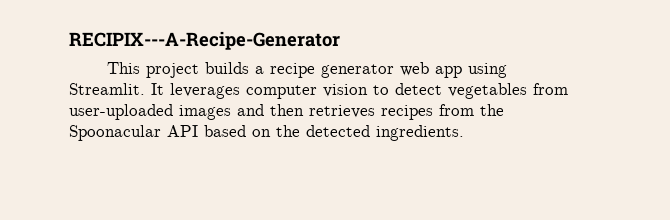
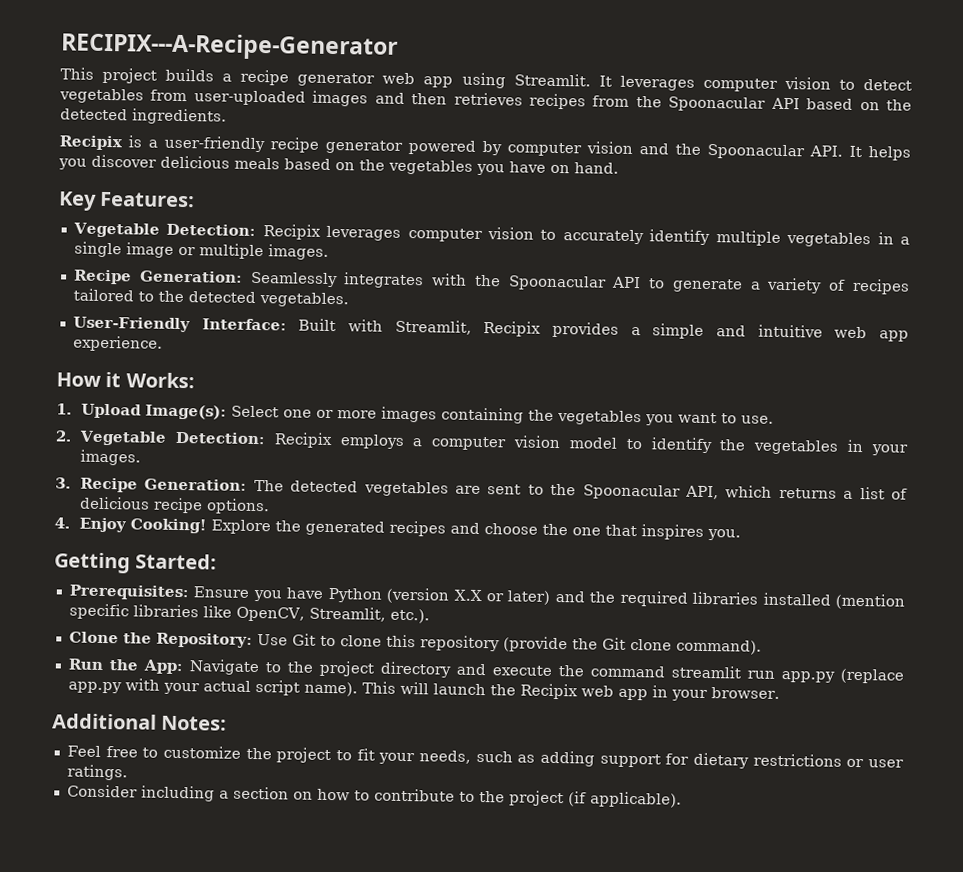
+ Recipix is a user-friendly recipe generator powered by computer vision and the Spoonacular API. It helps you discover delicious meals based on the vegetables you have on hand.
+ Key Features:
+ Vegetable Detection: Recipix leverages computer vision to accurately identify multiple vegetables in a single image or multiple images.
+ Recipe Generation: Seamlessly integrates with the Spoonacular API to generate a variety of recipes tailored to the detected vegetables.
+ User-Friendly Interface: Built with Streamlit, Recipix provides a simple and intuitive web app experience.
+ How it Works:
+ 1. Upload Image(s): Select one or more images containing the vegetables you want to use.
+ 2. Vegetable Detection: Recipix employs a computer vision model to identify the vegetables in your images.
+ 3. Recipe Generation: The detected vegetables are sent to the Spoonacular API, which returns a list of delicious recipe options.
+ 4. Enjoy Cooking! Explore the generated recipes and choose the one that inspires you.
+ Getting Started:
+ Prerequisites: Ensure you have Python (version X.X or later) and the required libraries installed (mention specific libraries like OpenCV, Streamlit, etc.).
+ Clone the Repository: Use Git to clone this repository (provide the Git clone command).
+ Run the App: Navigate to the project directory and execute the command streamlit run app.py (replace app.py with your actual script name). This will launch the Recipix web app in your browser.
+ Additional Notes:
+ Feel free to customize the project to fit your needs, such as adding support for dietary restrictions or user ratings.
+ Consider including a section on how to contribute to the project (if applicable).

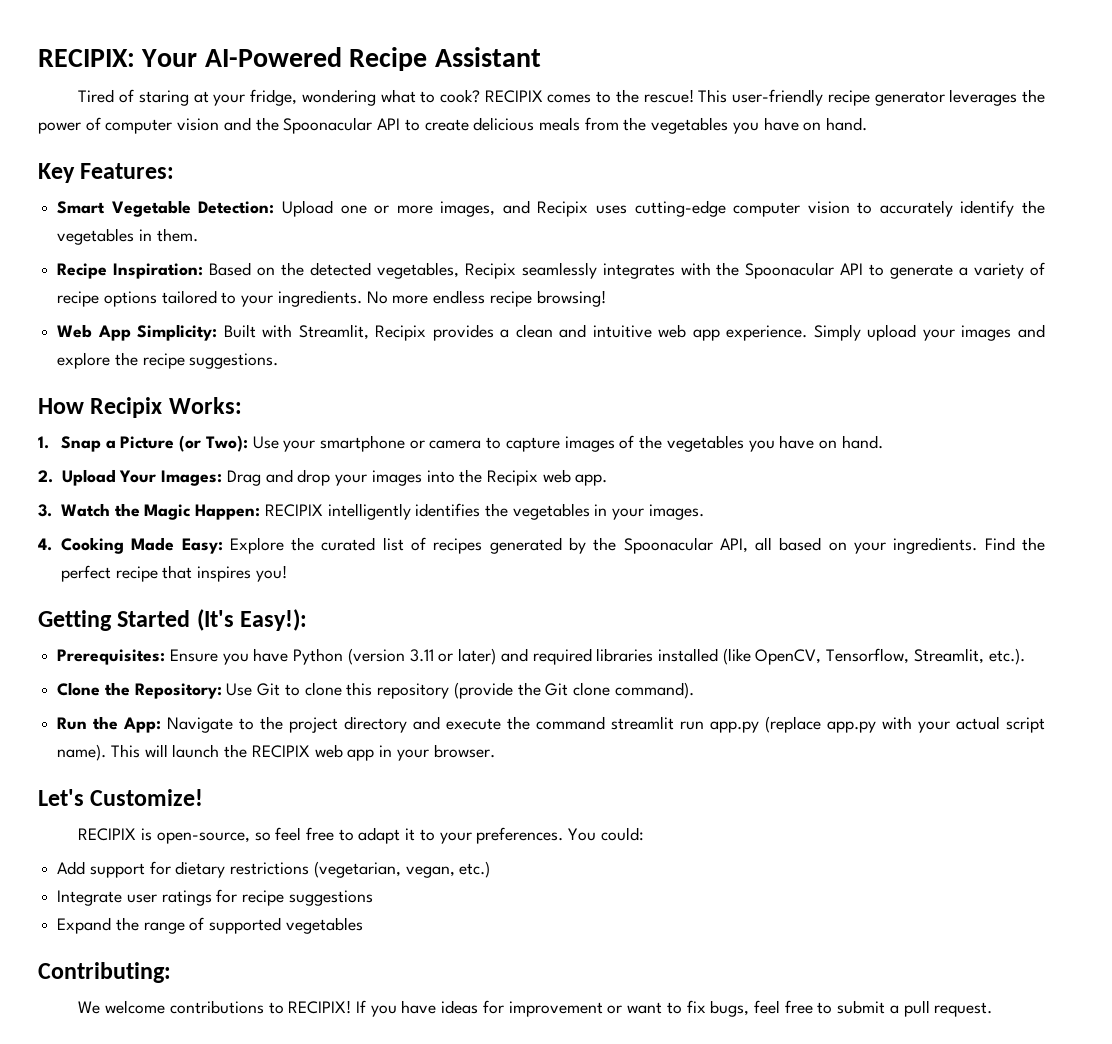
- RECIPIX---A-Recipe-Generator
- This project builds a recipe generator web app using Streamlit. It leverages computer vision to detect vegetables from user-uploaded images and then retrieves recipes from the Spoonacular API based on the detected ingredients.
- Recipix is a user-friendly recipe generator powered by computer vision and the Spoonacular API. It helps you discover delicious meals based on the vegetables you have on hand.
+ RECIPIX: Your AI-Powered Recipe Assistant
+ Tired of staring at your fridge, wondering what to cook? RECIPIX comes to the rescue! This user-friendly recipe generator leverages the power of computer vision and the Spoonacular API to create delicious meals from the vegetables you have on hand.
- Vegetable Detection: Recipix leverages computer vision to accurately identify multiple vegetables in a single image or multiple images.
- Recipe Generation: Seamlessly integrates with the Spoonacular API to generate a variety of recipes tailored to the detected vegetables.
- User-Friendly Interface: Built with Streamlit, Recipix provides a simple and intuitive web app experience.
+ Smart Vegetable Detection: Upload one or more images, and Recipix uses cutting-edge computer vision to accurately identify the vegetables in them.
+ Recipe Inspiration: Based on the detected vegetables, Recipix seamlessly integrates with the Spoonacular API to generate a variety of recipe options tailored to your ingredients. No more endless recipe browsing!
+ Web App Simplicity: Built with Streamlit, Recipix provides a clean and intuitive web app experience. Simply upload your images and explore the recipe suggestions.
- How it Works:
+ How Recipix Works:
- 1. Upload Image(s): Select one or more images containing the vegetables you want to use.
- 2. Vegetable Detection: Recipix employs a computer vision model to identify the vegetables in your images.
+ 1. Snap a Picture (or Two): Use your smartphone or camera to capture images of the vegetables you have on hand.
+ 2. Upload Your Images: Drag and drop your images into the Recipix web app.
+ 3. Watch the Magic Happen: RECIPIX intelligently identifies the vegetables in your images.
- 3. Recipe Generation: The detected vegetables are sent to the Spoonacular API, which returns a list of delicious recipe options.
- 4. Enjoy Cooking! Explore the generated recipes and choose the one that inspires you.
+ 4. Cooking Made Easy: Explore the curated list of recipes generated by the Spoonacular API, all based on your ingredients. Find the perfect recipe that inspires you!
- Getting Started:
+ Getting Started (It's Easy!):
- Prerequisites: Ensure you have Python (version X.X or later) and the required libraries installed (mention specific libraries like OpenCV, Streamlit, etc.).
+ Prerequisites: Ensure you have Python (version 3.11 or later) and required libraries installed (like OpenCV, Tensorflow, Streamlit, etc.).
- This will launch the Recipix web app in your browser.
+ This will launch the RECIPIX web app in your browser.
- Additional Notes:
- Feel free to customize the project to fit your needs, such as adding support for dietary restrictions or user ratings.
- Consider including a section on how to contribute to the project (if applicable).
+ Let's Customize!
+ RECIPIX is open-source, so feel free to adapt it to your preferences. You could:
+ Add support for dietary restrictions (vegetarian, vegan, etc.)
+ Integrate user ratings for recipe suggestions
+ Expand the range of supported vegetables
+ Contributing:
+ We welcome contributions to RECIPIX! If you have ideas for improvement or want to fix bugs, feel free to submit a pull request.

